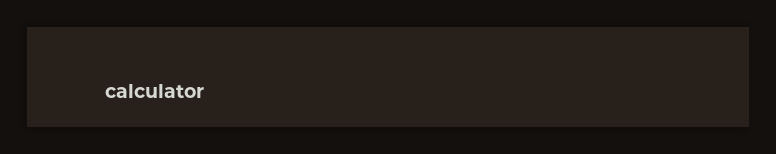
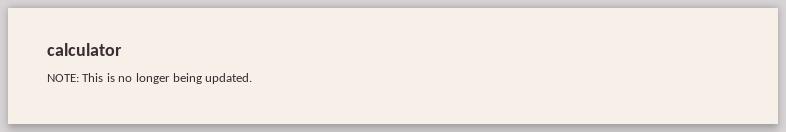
+ NOTE: This is no longer being updated.

